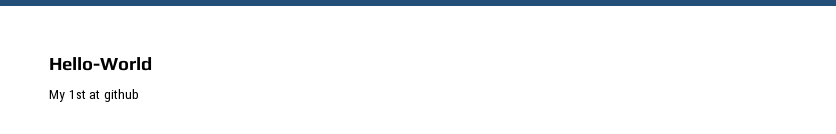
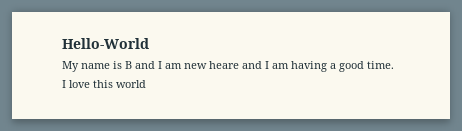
- My 1st at github
+ My name is B and I am new heare and I am having a good time.
+ I love this world

